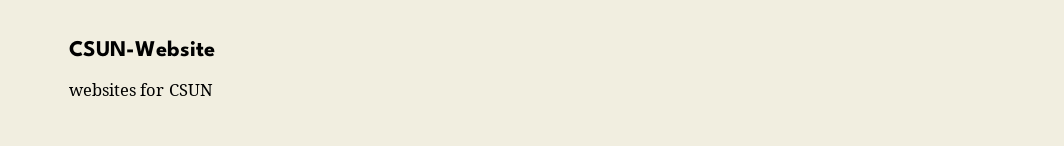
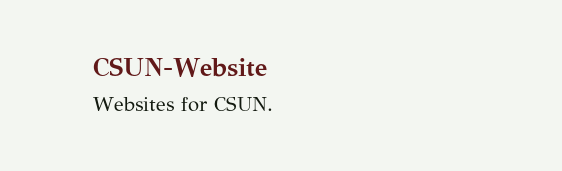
- websites for CSUN
+ Websites for CSUN.

